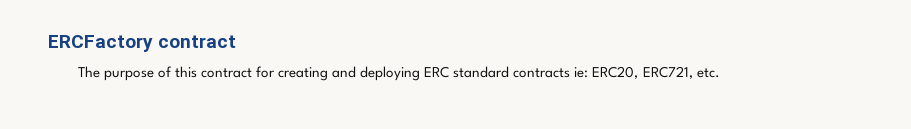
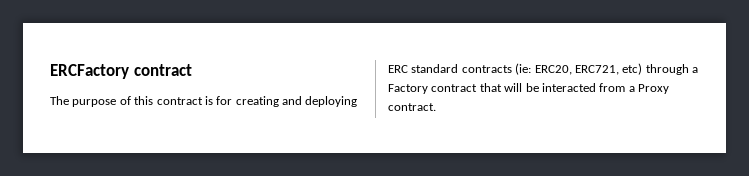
- The purpose of this contract for creating and deploying ERC standard contracts ie: ERC20, ERC721, etc.
+ The purpose of this contract is for creating and deploying ERC standard contracts (ie: ERC20, ERC721, etc) through a Factory contract that will be interacted from a Proxy contract.

